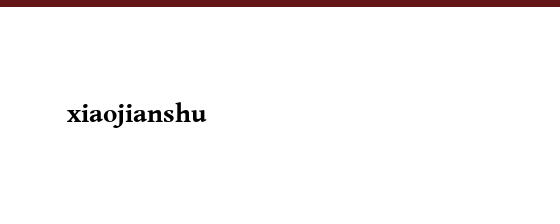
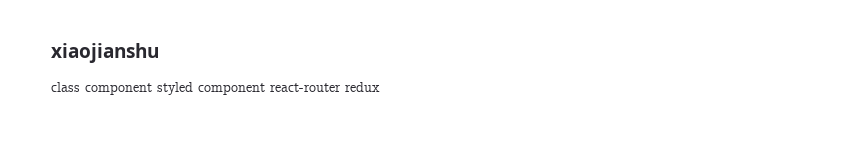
+ class component styled component react-router redux

